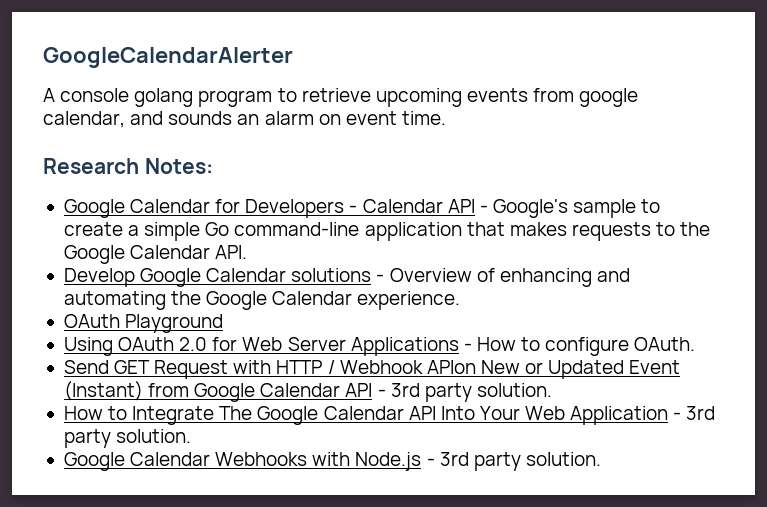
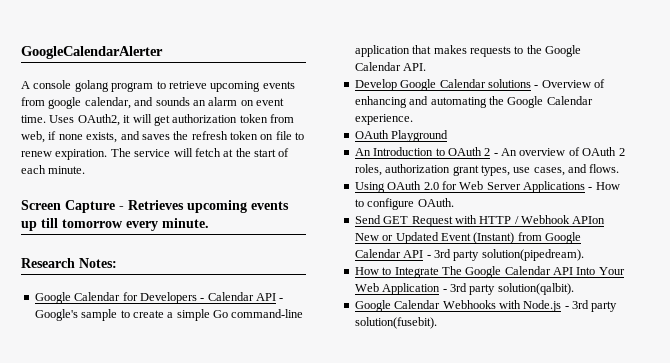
+ Uses OAuth2, it will get authorization token from web, if none exists, and saves the refresh token on file to renew expiration. The service will fetch at the start of each minute.
+ Screen Capture - Retrieves upcoming events up till tomorrow every minute.
+ An Introduction to OAuth 2 - An overview of OAuth 2 roles, authorization grant types, use cases, and flows.
- Send GET Request with HTTP / Webhook APIon New or Updated Event (Instant) from Google Calendar API - 3rd party solution.
+ Send GET Request with HTTP / Webhook APIon New or Updated Event (Instant) from Google Calendar API - 3rd party solution(pipedream).
- How to Integrate The Google Calendar API Into Your Web Application - 3rd party solution.
+ How to Integrate The Google Calendar API Into Your Web Application - 3rd party solution(qalbit).
- Google Calendar Webhooks with Node.js - 3rd party solution.
+ Google Calendar Webhooks with Node.js - 3rd party solution(fusebit).

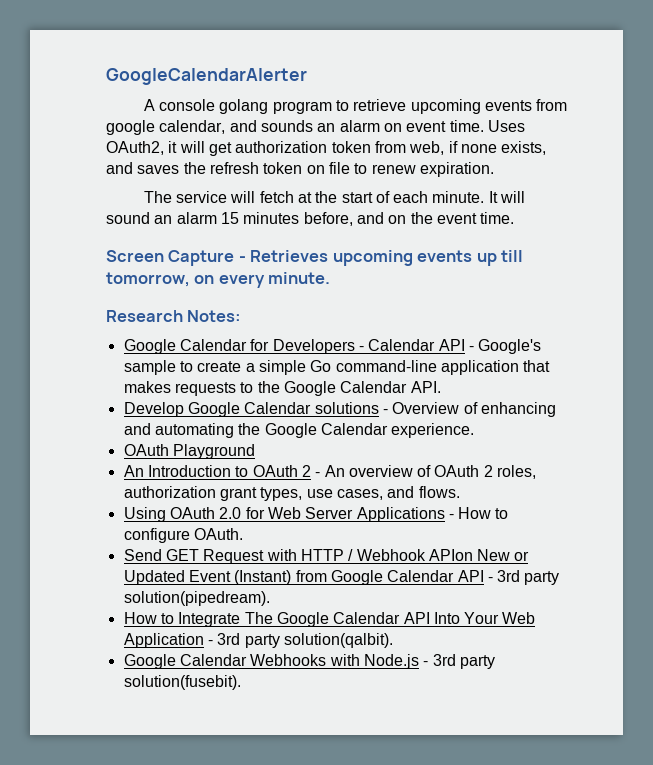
- Uses OAuth2, it will get authorization token from web, if none exists, and saves the refresh token on file to renew expiration. The service will fetch at the start of each minute.
+ Uses OAuth2, it will get authorization token from web, if none exists, and saves the refresh token on file to renew expiration.
+ The service will fetch at the start of each minute. It will sound an alarm 15 minutes before, and on the event time.
- Screen Capture - Retrieves upcoming events up till tomorrow every minute.
+ Screen Capture - Retrieves upcoming events up till tomorrow, on every minute.

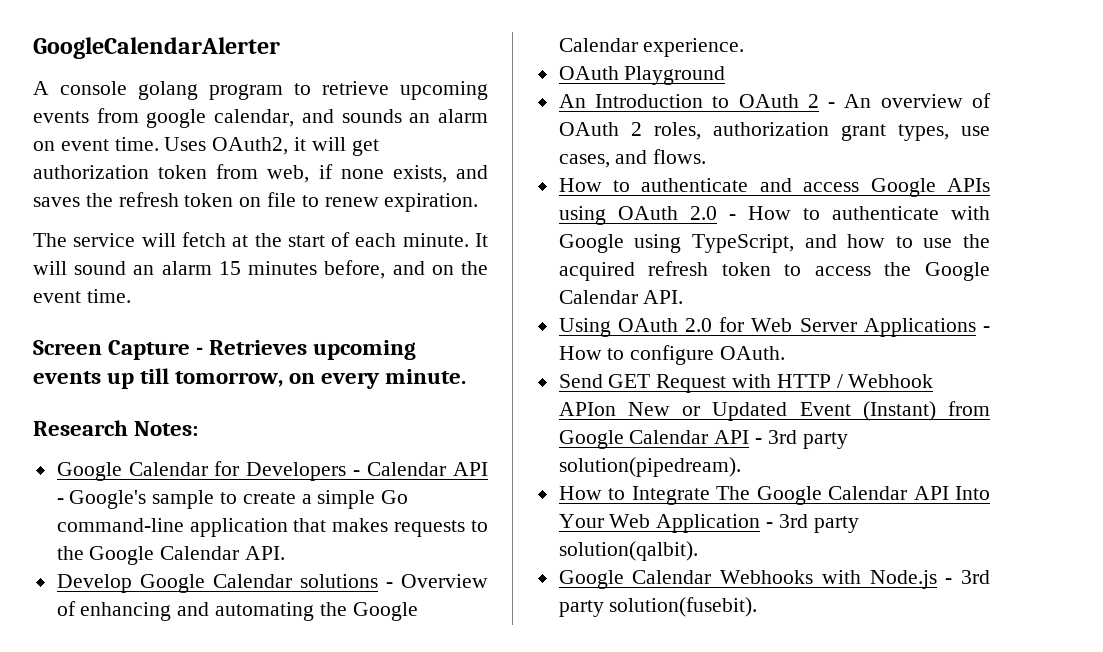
+ How to authenticate and access Google APIs using OAuth 2.0 - How to authenticate with Google using TypeScript, and how to use the acquired refresh token to access the Google Calendar API.

